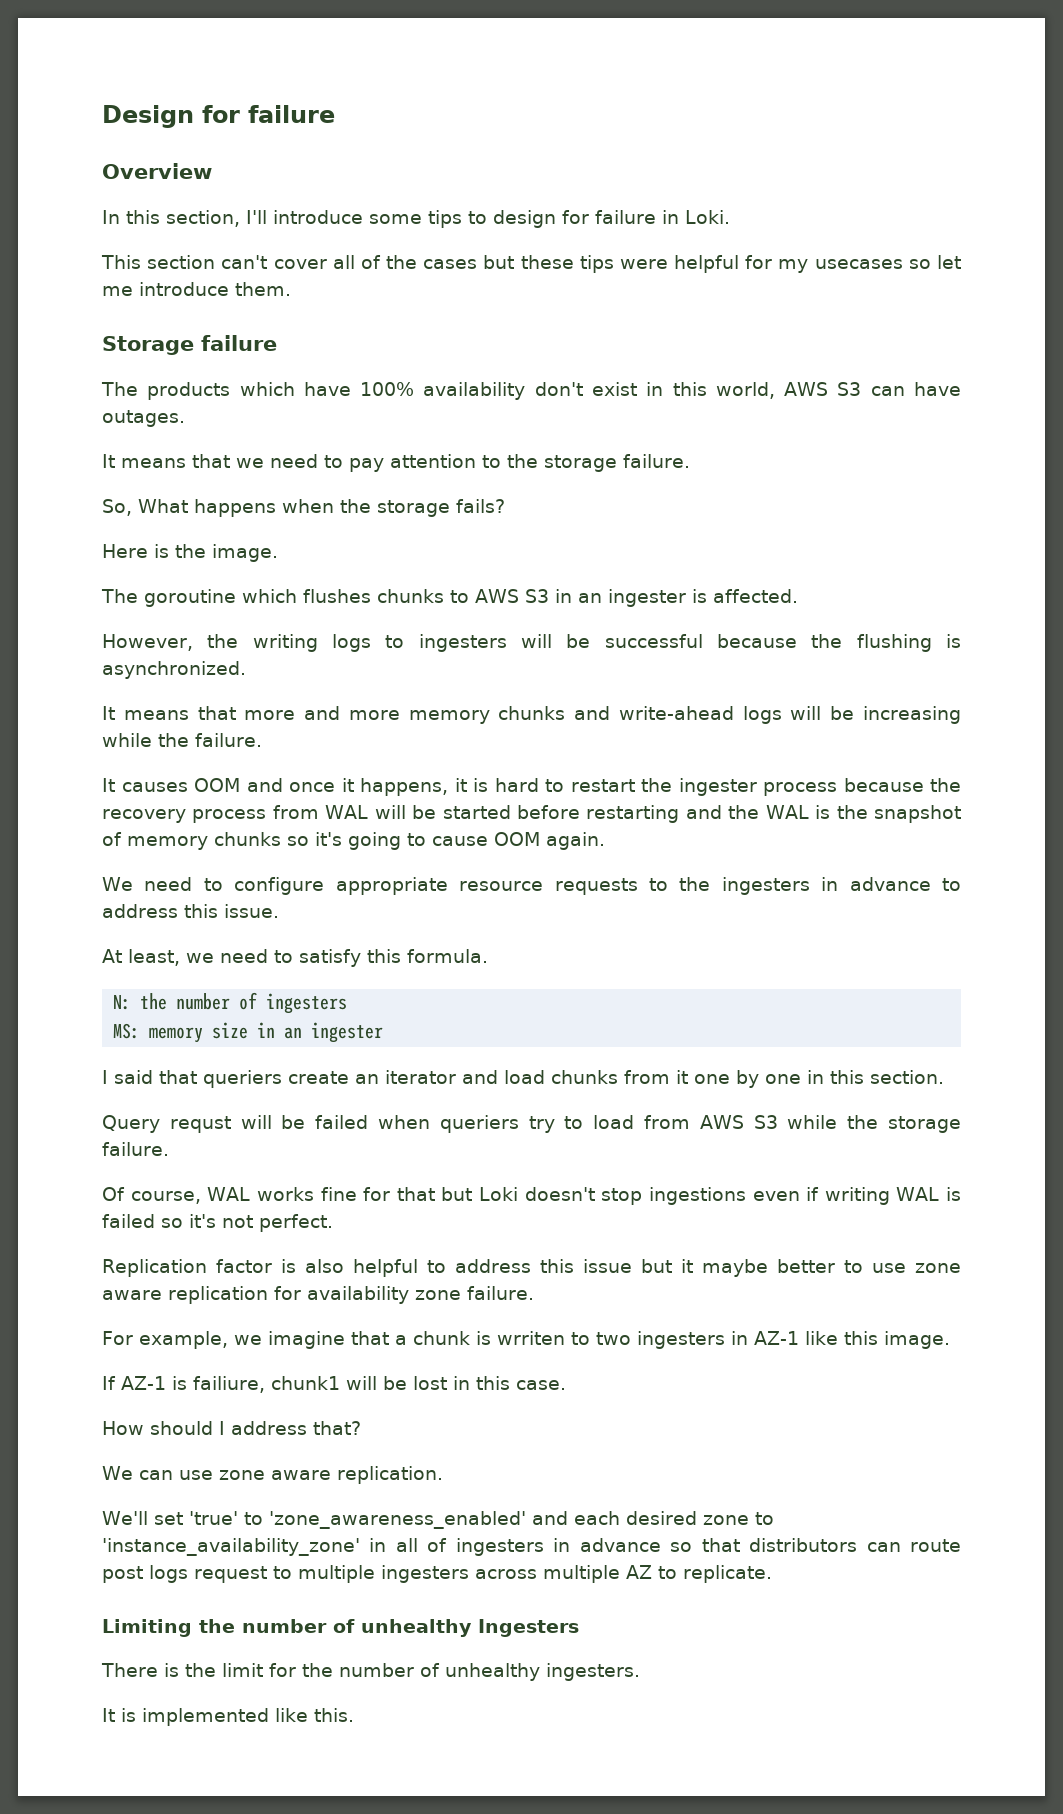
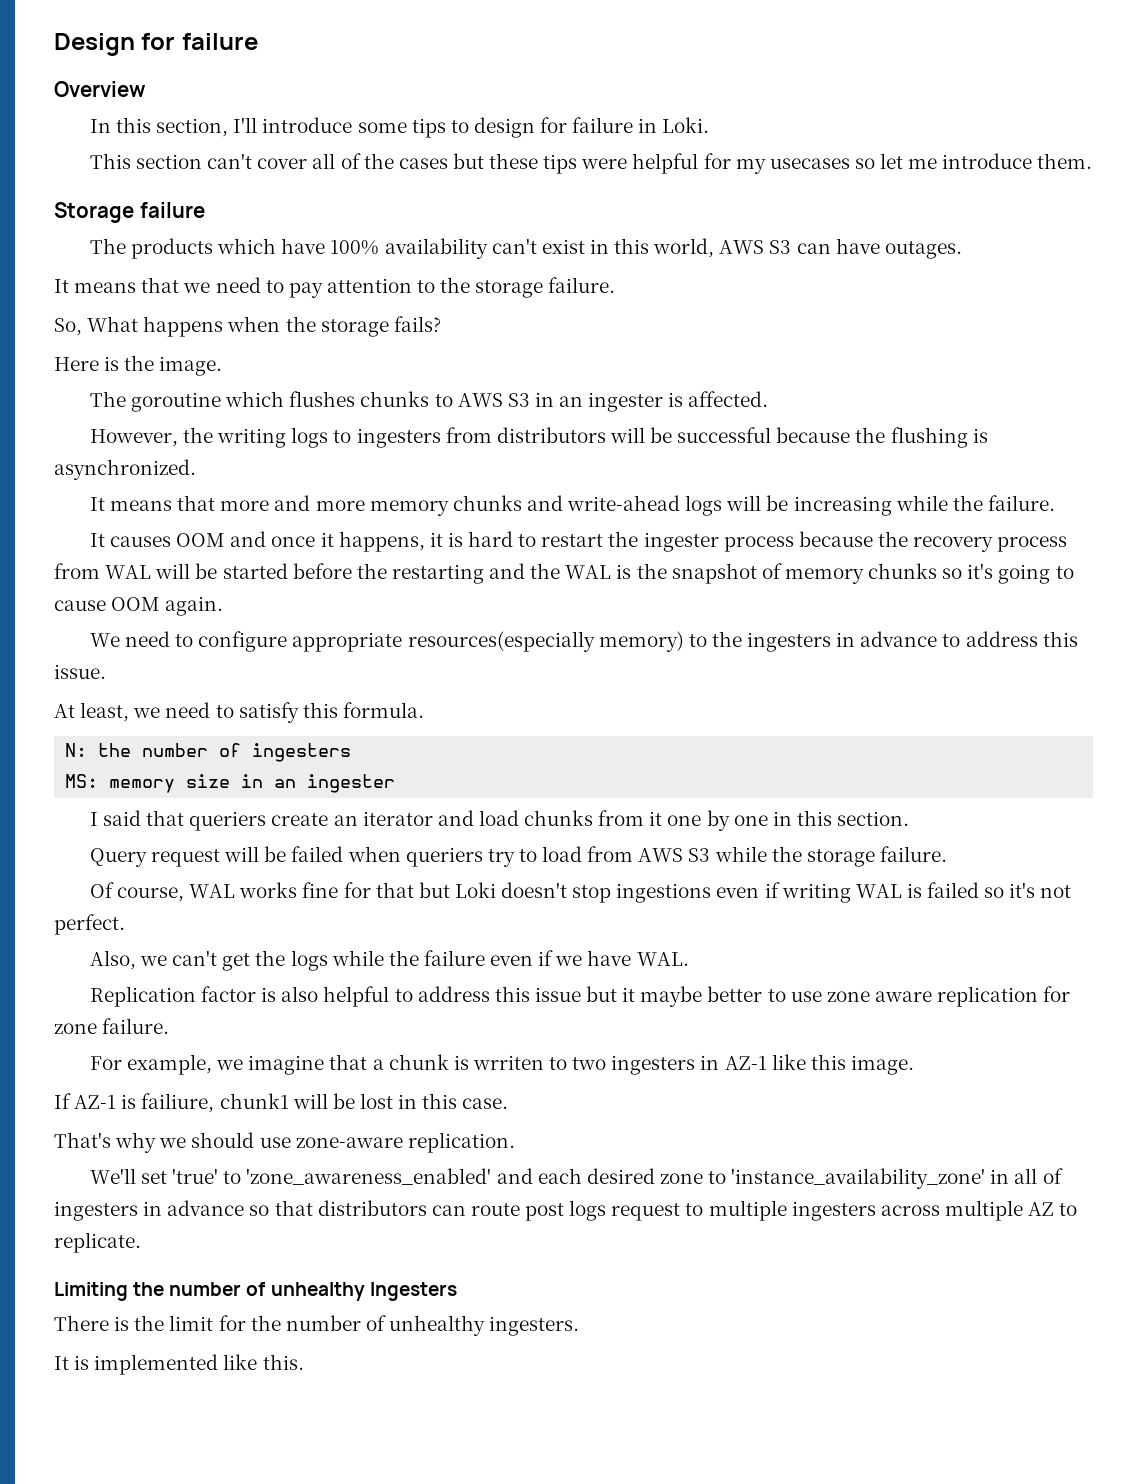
- The products which have 100% availability don't exist in this world, AWS S3 can have outages.
+ The products which have 100% availability can't exist in this world, AWS S3 can have outages.
- However, the writing logs to ingesters will be successful because the flushing is asynchronized.
+ However, the writing logs to ingesters from distributors will be successful because the flushing is asynchronized.
- It causes OOM and once it happens, it is hard to restart the ingester process because the recovery process from WAL will be started before restarting and the WAL is the snapshot of memory chunks so it's going to cause OOM again.
+ It causes OOM and once it happens, it is hard to restart the ingester process because the recovery process from WAL will be started before the restarting and the WAL is the snapshot of memory chunks so it's going to cause OOM again.
- We need to configure appropriate resource requests to the ingesters in advance to address this issue.
+ We need to configure appropriate resources(especially memory) to the ingesters in advance to address this issue.
- Query requst will be failed when queriers try to load from AWS S3 while the storage failure.
+ Query request will be failed when queriers try to load from AWS S3 while the storage failure.
+ Also, we can't get the logs while the failure even if we have WAL.
- Replication factor is also helpful to address this issue but it maybe better to use zone aware replication for availability zone failure.
+ Replication factor is also helpful to address this issue but it maybe better to use zone aware replication for zone failure.
- How should I address that?
- We can use zone aware replication.
+ That's why we should use zone-aware replication.

